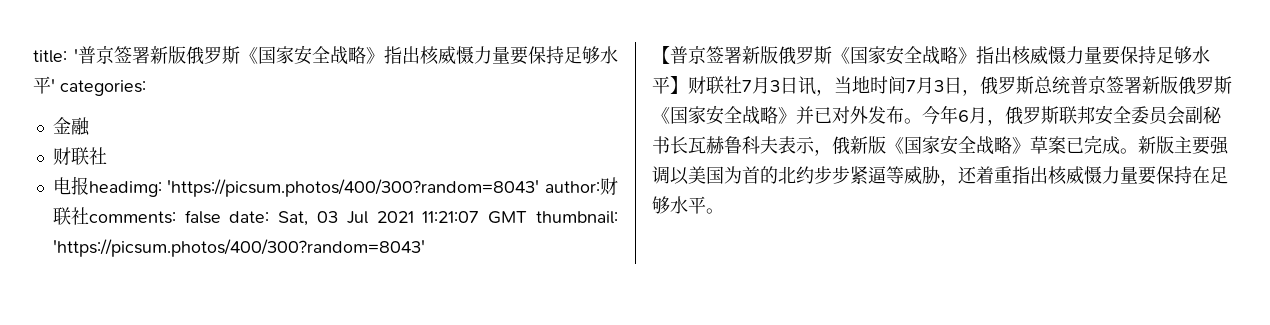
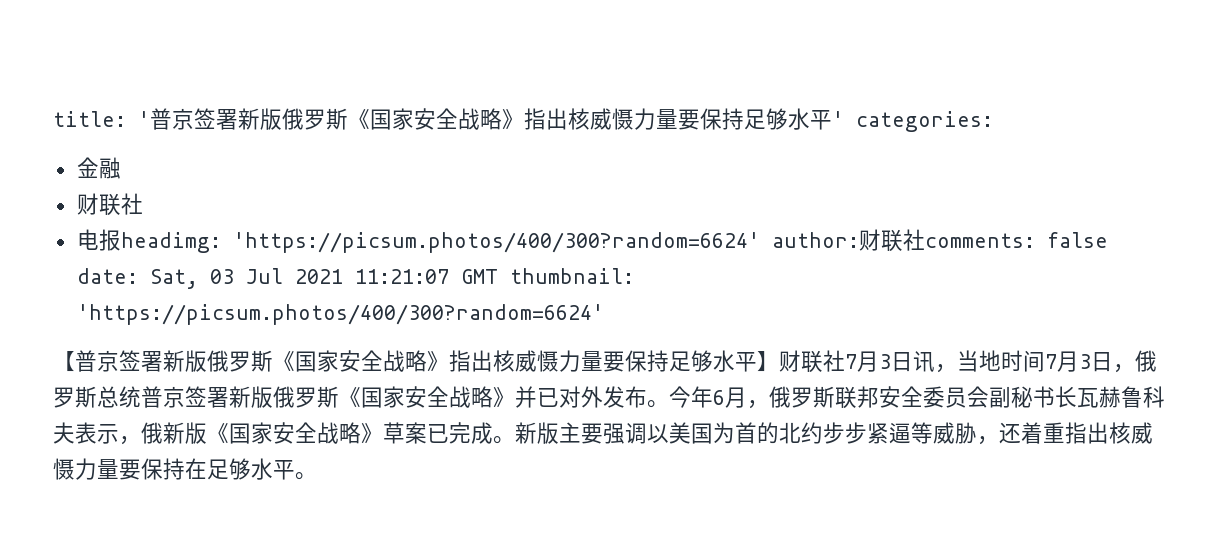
- 电报headimg: 'https://picsum.photos/400/300?random=8043' author:财联社comments: false date: Sat, 03 Jul 2021 11:21:07 GMT thumbnail: 'https://picsum.photos/400/300?random=8043'
+ 电报headimg: 'https://picsum.photos/400/300?random=6624' author:财联社comments: false date: Sat, 03 Jul 2021 11:21:07 GMT thumbnail: 'https://picsum.photos/400/300?random=6624'

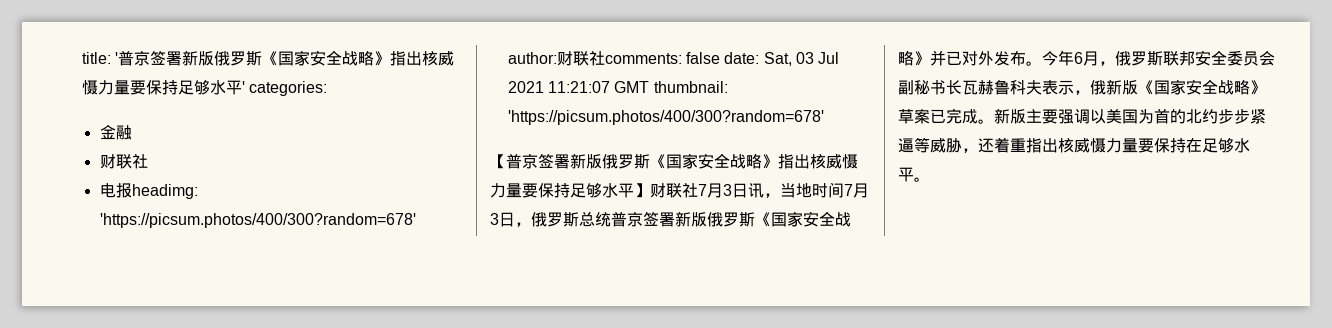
- 电报headimg: 'https://picsum.photos/400/300?random=6624' author:财联社comments: false date: Sat, 03 Jul 2021 11:21:07 GMT thumbnail: 'https://picsum.photos/400/300?random=6624'
+ 电报headimg: 'https://picsum.photos/400/300?random=678' author:财联社comments: false date: Sat, 03 Jul 2021 11:21:07 GMT thumbnail: 'https://picsum.photos/400/300?random=678'

